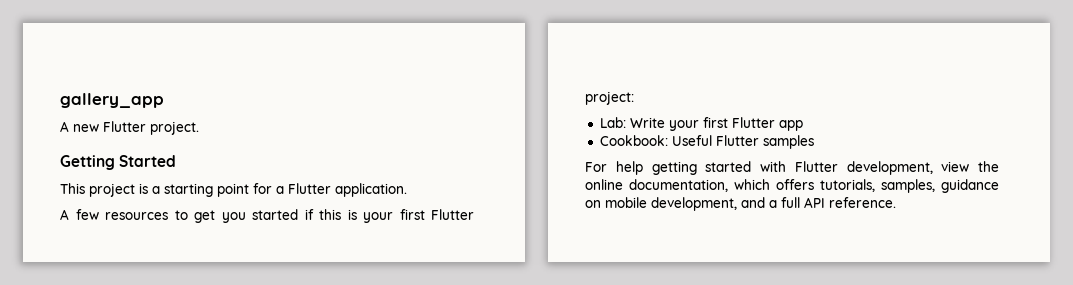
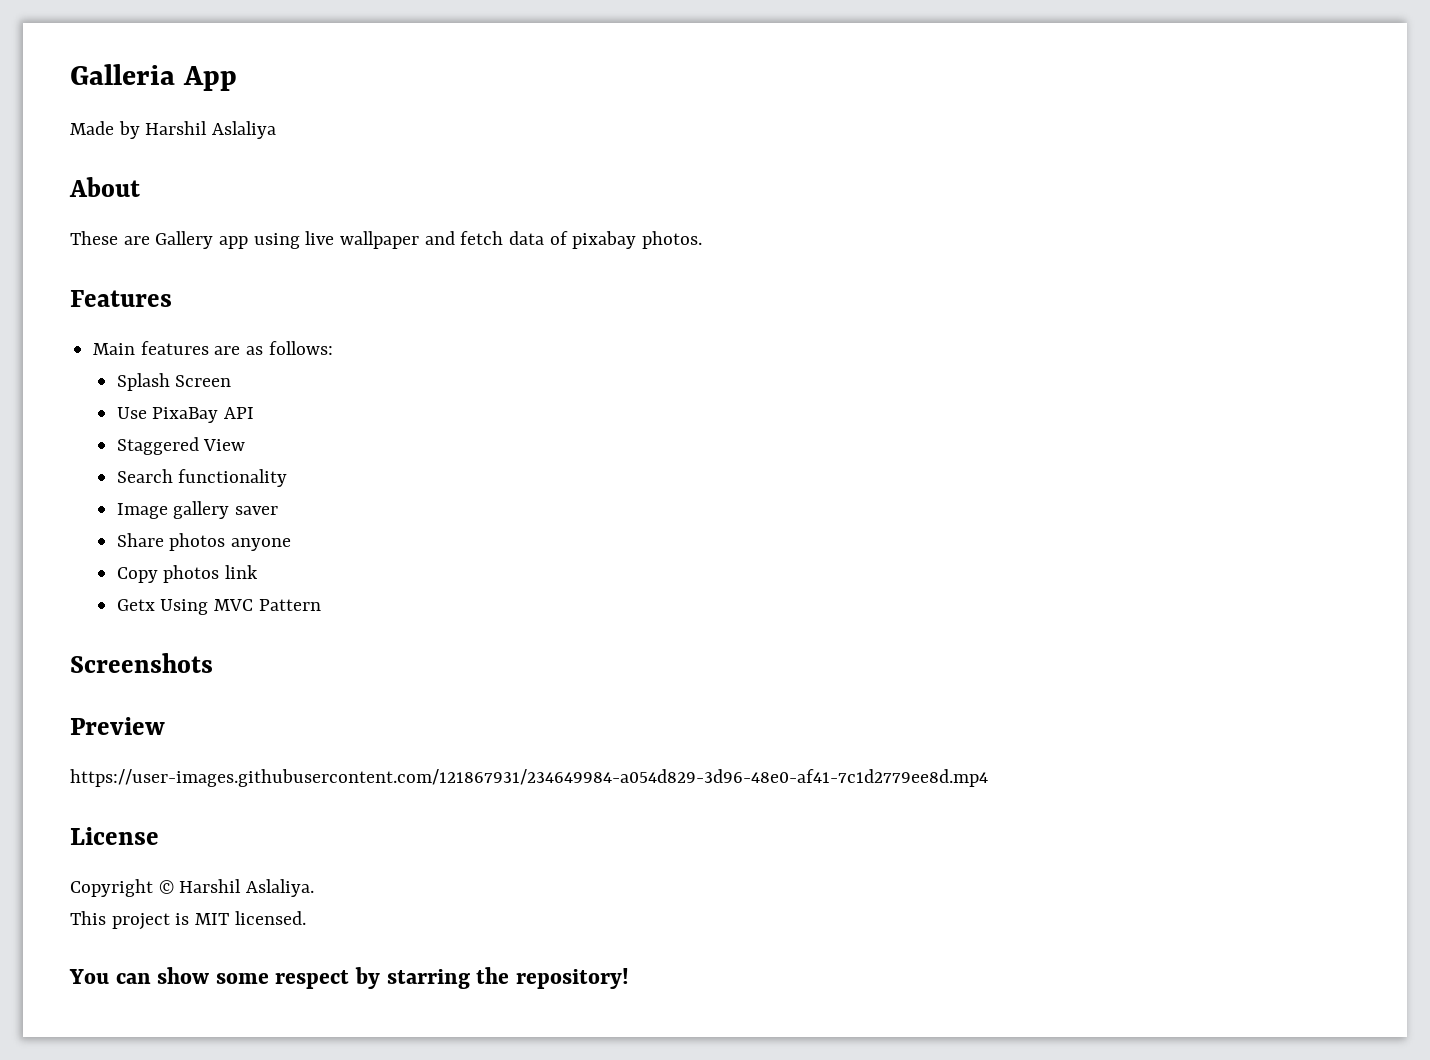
- gallery_app
- A new Flutter project.
- Getting Started
- This project is a starting point for a Flutter application.
- A few resources to get you started if this is your first Flutter project:
- Lab: Write your first Flutter app
- Cookbook: Useful Flutter samples
- For help getting started with Flutter development, view the online documentation, which offers tutorials, samples, guidance on mobile development, and a full API reference.
+ Galleria App
+ Made by Harshil Aslaliya
+ About
+ These are Gallery app using live wallpaper and fetch data of pixabay photos.
+ Features
+ Main features are as follows:
+ Splash Screen
+ Use PixaBay API
+ Staggered View
+ Search functionality
+ Image gallery saver
+ Share photos anyone
+ Copy photos link
+ Getx Using MVC Pattern
+ Screenshots
+ Preview
+ https://user-images.githubusercontent.com/121867931/234649984-a054d829-3d96-48e0-af41-7c1d2779ee8d.mp4
+ License
+ Copyright © Harshil Aslaliya.
+ This project is MIT licensed.
+ You can show some respect by starring the repository!

